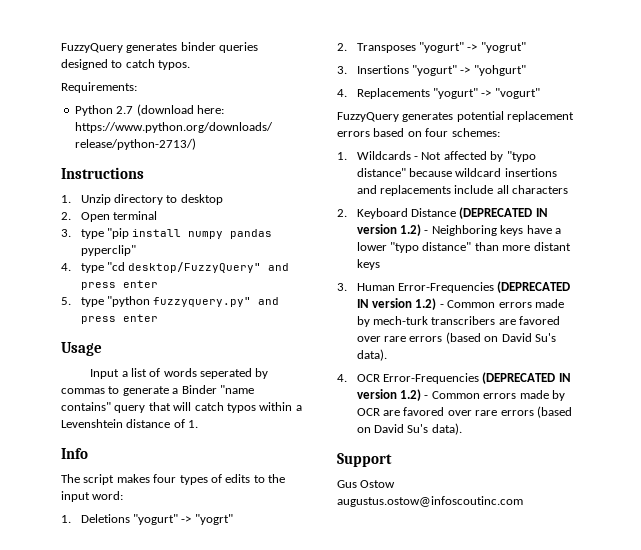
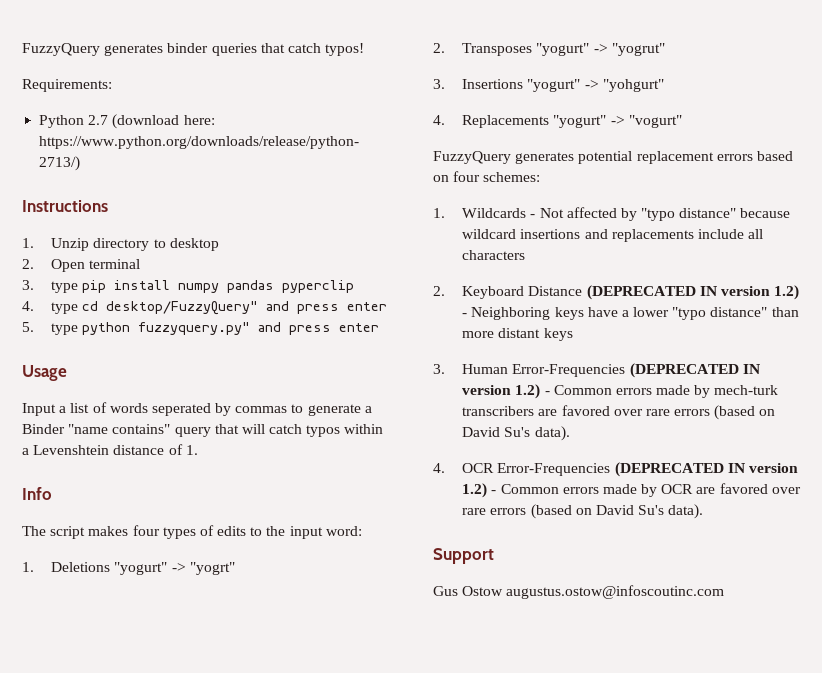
- FuzzyQuery generates binder queries designed to catch typos.
+ FuzzyQuery generates binder queries that catch typos!
- 3. type "pip install numpy pandas pyperclip"
+ 3. type pip install numpy pandas pyperclip
- 4. type "cd desktop/FuzzyQuery" and press enter
+ 4. type cd desktop/FuzzyQuery" and press enter
- 5. type "python fuzzyquery.py" and press enter
+ 5. type python fuzzyquery.py" and press enter

